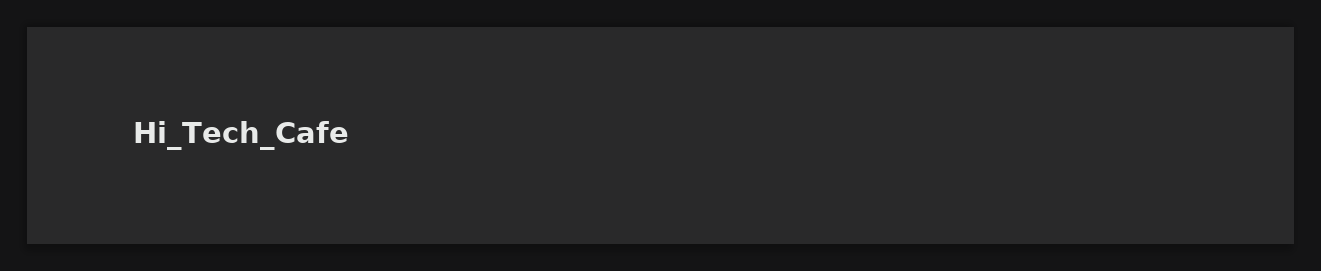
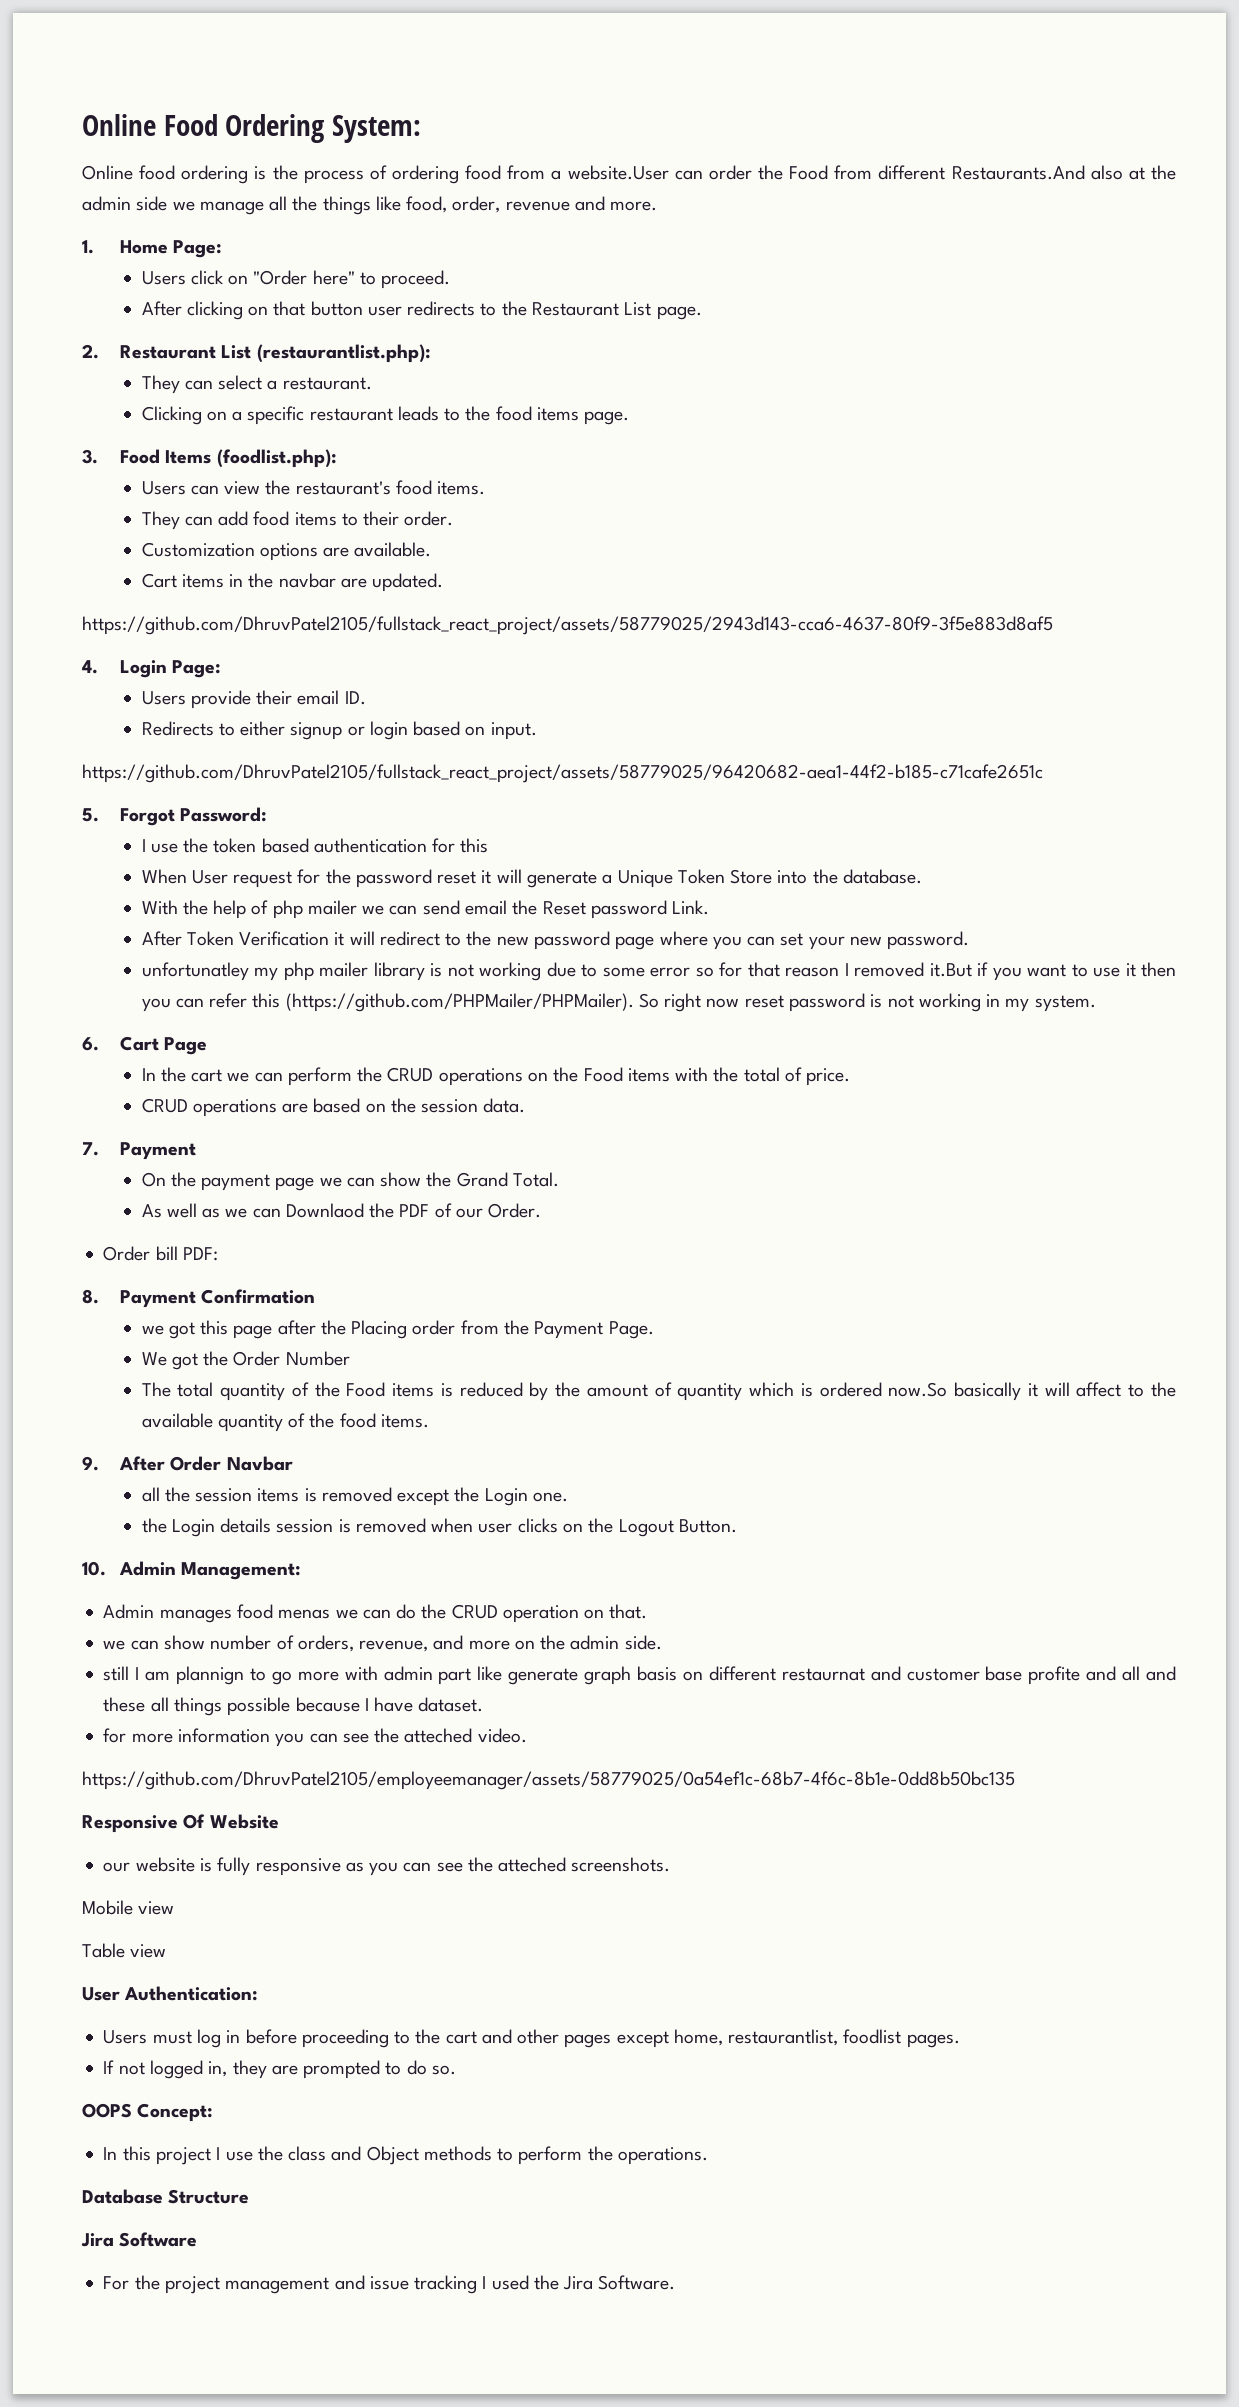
- Hi_Tech_Cafe
+ Online Food Ordering System:
+ Online food ordering is the process of ordering food from a website.User can order the Food from different Restaurants.And also at the admin side we manage all the things like food, order, revenue and more.
+ 1. Home Page:
+ Users click on "Order here" to proceed.
+ After clicking on that button user redirects to the Restaurant List page.
+ 2. Restaurant List (restaurantlist.php):
+ They can select a restaurant.
+ Clicking on a specific restaurant leads to the food items page.
+ 3. Food Items (foodlist.php):
+ Users can view the restaurant's food items.
+ They can add food items to their order.
+ Customization options are available.
+ Cart items in the navbar are updated.
+ https://github.com/DhruvPatel2105/fullstack_react_project/assets/58779025/2943d143-cca6-4637-80f9-3f5e883d8af5
+ 4. Login Page:
+ Users provide their email ID.
+ Redirects to either signup or login based on input.
+ https://github.com/DhruvPatel2105/fullstack_react_project/assets/58779025/96420682-aea1-44f2-b185-c71cafe2651c
+ 5. Forgot Password:
+ I use the token based authentication for this
+ When User request for the password reset it will generate a Unique Token Store into the database.
+ With the help of php mailer we can send email the Reset password Link.
+ After Token Verification it will redirect to the new password page where you can set your new password.
+ unfortunatley my php mailer library is not working due to some error so for that reason I removed it.But if you want to use it then you can refer this (https://github.com/PHPMailer/PHPMailer). So right now reset password is not working in my system.
+ 6. Cart Page
+ In the cart we can perform the CRUD operations on the Food items with the total of price.
+ CRUD operations are based on the session data.
+ 7. Payment
+ On the payment page we can show the Grand Total.
+ As well as we can Downlaod the PDF of our Order.
+ Order bill PDF:
+ 8. Payment Confirmation
+ we got this page after the Placing order from the Payment Page.
+ We got the Order Number
+ The total quantity of the Food items is reduced by the amount of quantity which is ordered now.So basically it will affect to the available quantity of the food items.
+ 9. After Order Navbar
+ all the session items is removed except the Login one.
+ the Login details session is removed when user clicks on the Logout Button.
+ 10. Admin Management:
+ Admin manages food menas we can do the CRUD operation on that.
+ we can show number of orders, revenue, and more on the admin side.
+ still I am plannign to go more with admin part like generate graph basis on different restaurnat and customer base profite and all and these all things possible because I have dataset.
+ for more information you can see the atteched video.
+ https://github.com/DhruvPatel2105/employeemanager/assets/58779025/0a54ef1c-68b7-4f6c-8b1e-0dd8b50bc135
+ Responsive Of Website
+ our website is fully responsive as you can see the atteched screenshots.
+ Mobile view
+ Table view
+ User Authentication:
+ Users must log in before proceeding to the cart and other pages except home, restaurantlist, foodlist pages.
+ If not logged in, they are prompted to do so.
+ OOPS Concept:
+ In this project I use the class and Object methods to perform the operations.
+ Database Structure
+ Jira Software
+ For the project management and issue tracking I used the Jira Software.

